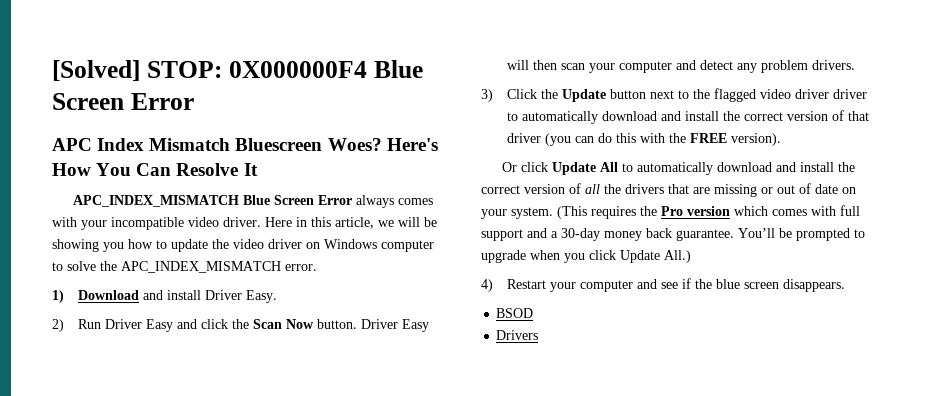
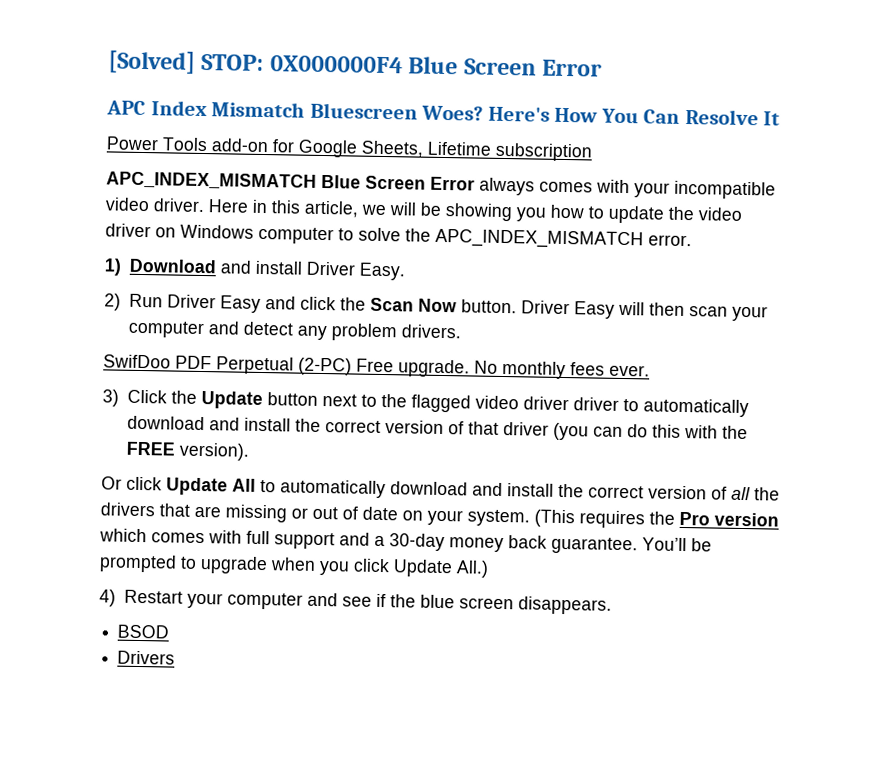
+ Power Tools add-on for Google Sheets, Lifetime subscription
+ SwifDoo PDF Perpetual (2-PC) Free upgrade. No monthly fees ever.

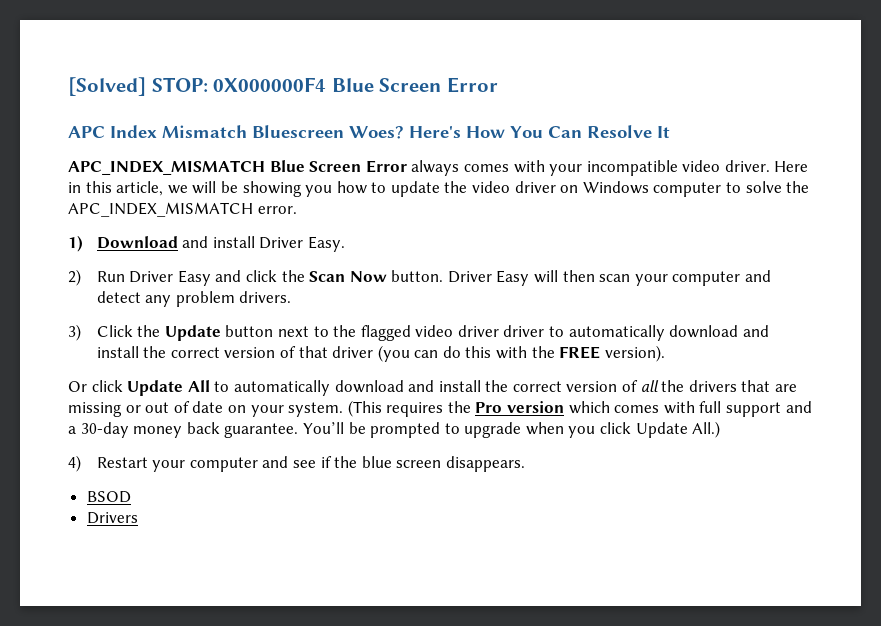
- Power Tools add-on for Google Sheets, Lifetime subscription
- SwifDoo PDF Perpetual (2-PC) Free upgrade. No monthly fees ever.

